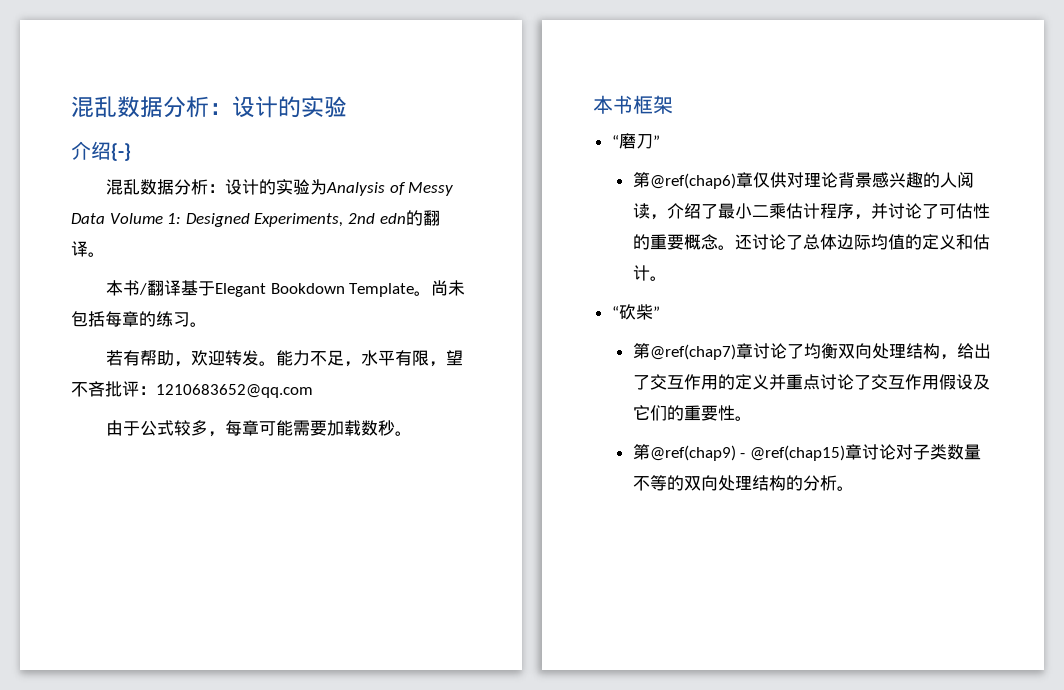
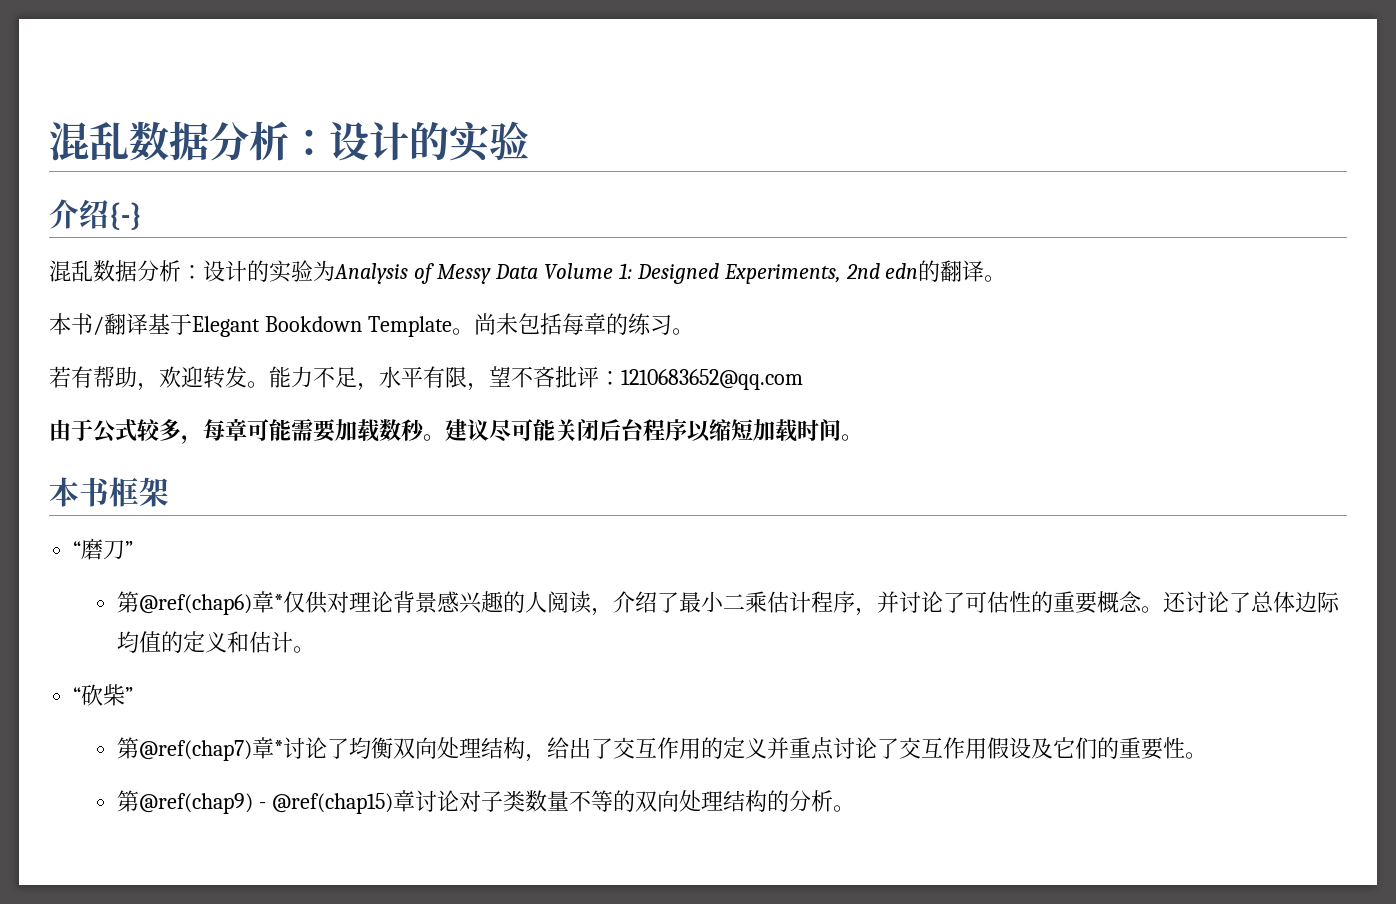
+ 建议尽可能关闭后台程序以缩短加载时间。
- 第@ref(chap6)章仅供对理论背景感兴趣的人阅读，介绍了最小二乘估计程序，并讨论了可估性的重要概念。
+ 第@ref(chap6)章*仅供对理论背景感兴趣的人阅读，介绍了最小二乘估计程序，并讨论了可估性的重要概念。
- 第@ref(chap7)章讨论了均衡双向处理结构，给出了交互作用的定义并重点讨论了交互作用假设及它们的重要性。
+ 第@ref(chap7)章*讨论了均衡双向处理结构，给出了交互作用的定义并重点讨论了交互作用假设及它们的重要性。

